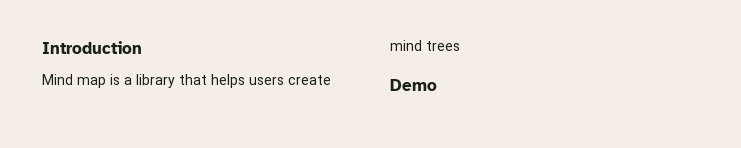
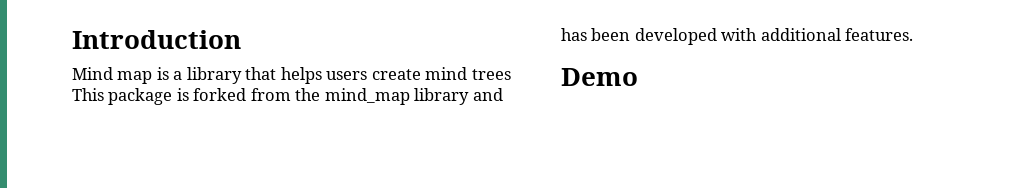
- Mind map is a library that helps users create mind trees
+ Mind map is a library that helps users create mind trees This package is forked from the mind_map library and has been developed with additional features.

